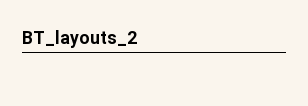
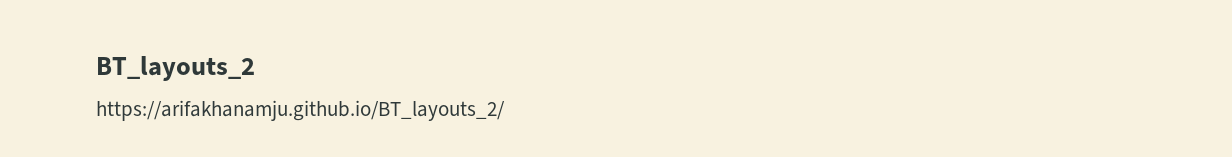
+ https://arifakhanamju.github.io/BT_layouts_2/

